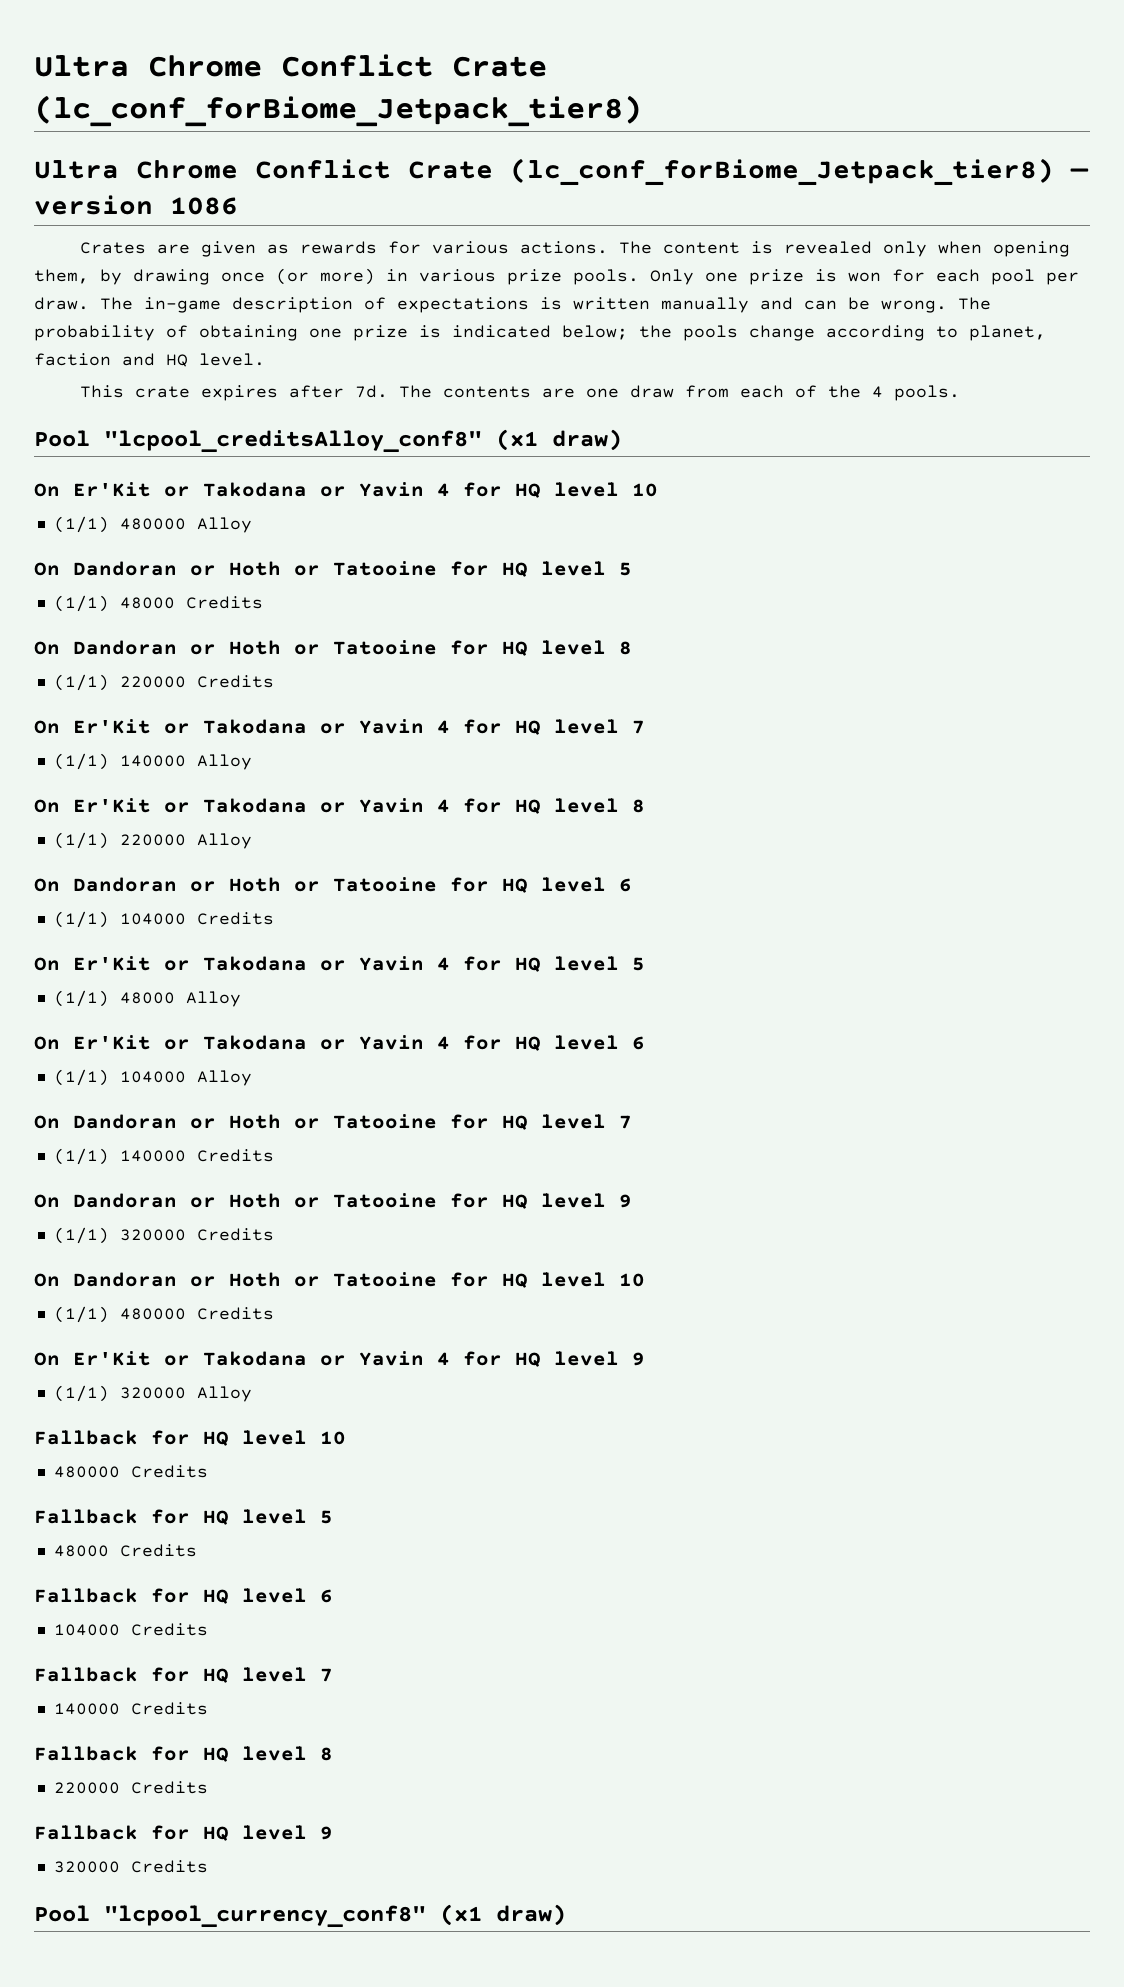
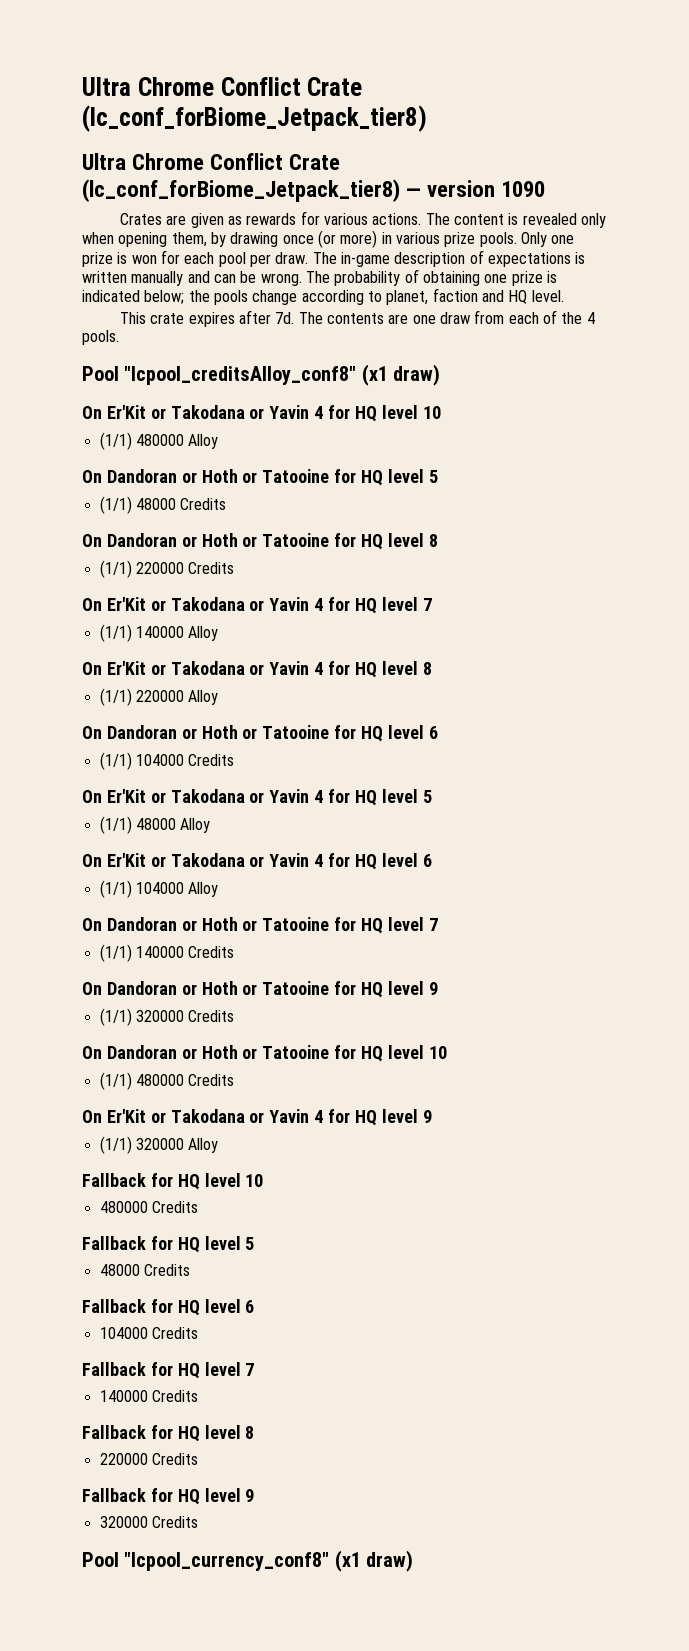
- Ultra Chrome Conflict Crate (lc_conf_forBiome_Jetpack_tier8) — version 1086
+ Ultra Chrome Conflict Crate (lc_conf_forBiome_Jetpack_tier8) — version 1090

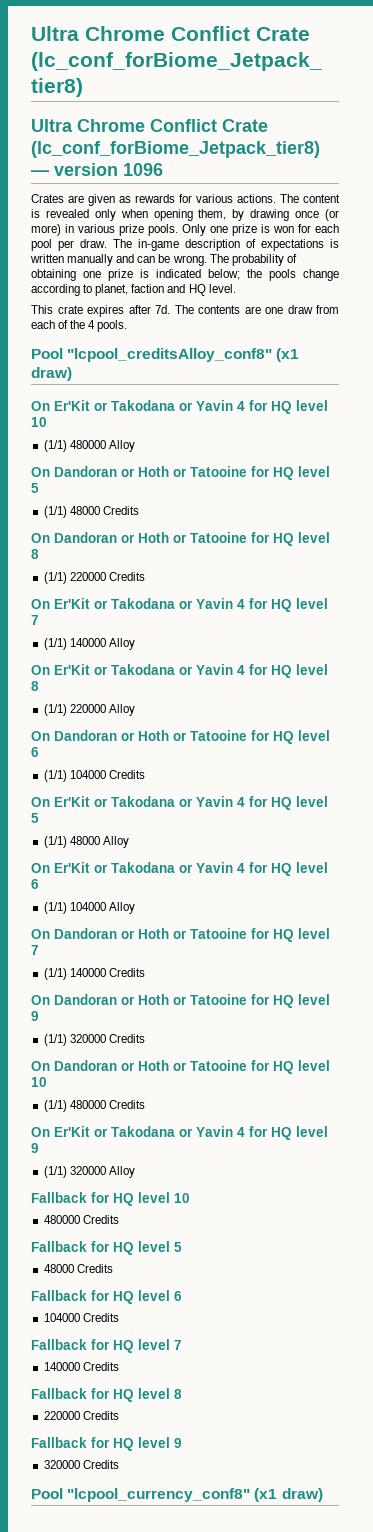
- Ultra Chrome Conflict Crate (lc_conf_forBiome_Jetpack_tier8) — version 1090
+ Ultra Chrome Conflict Crate (lc_conf_forBiome_Jetpack_tier8) — version 1096

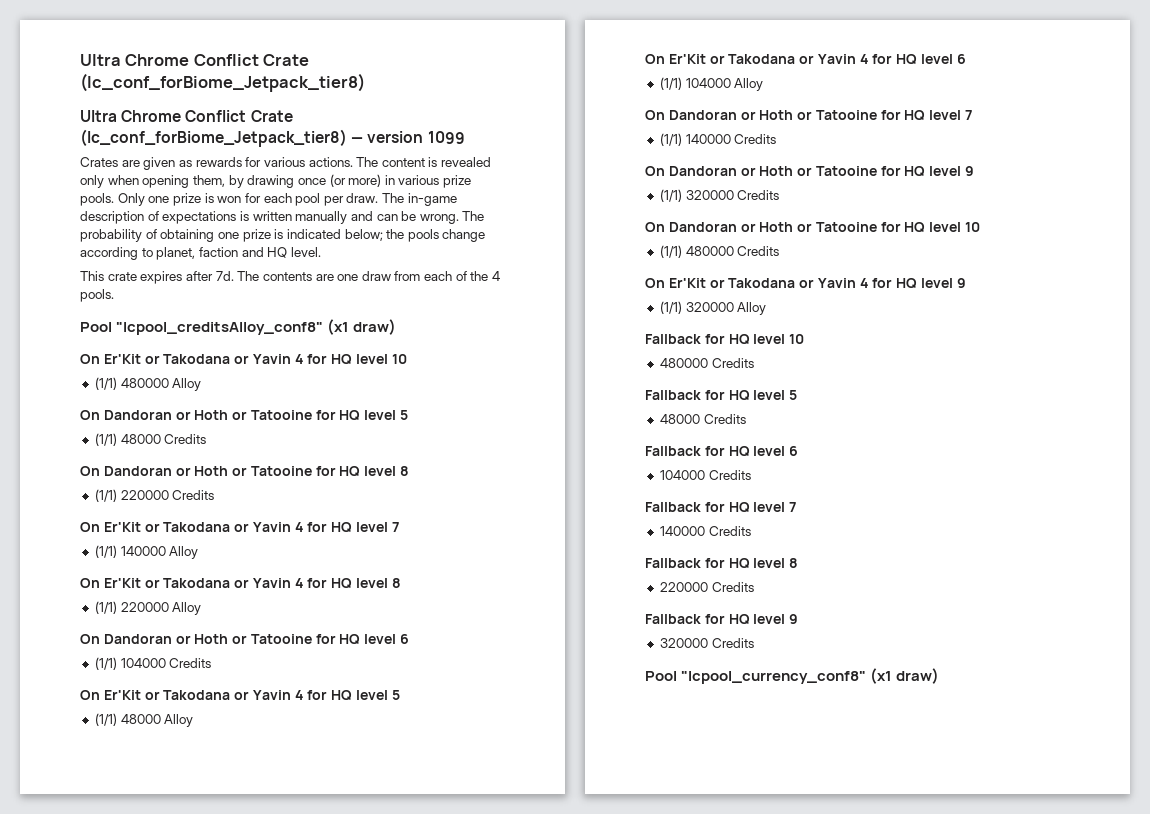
- Ultra Chrome Conflict Crate (lc_conf_forBiome_Jetpack_tier8) — version 1096
+ Ultra Chrome Conflict Crate (lc_conf_forBiome_Jetpack_tier8) — version 1099

